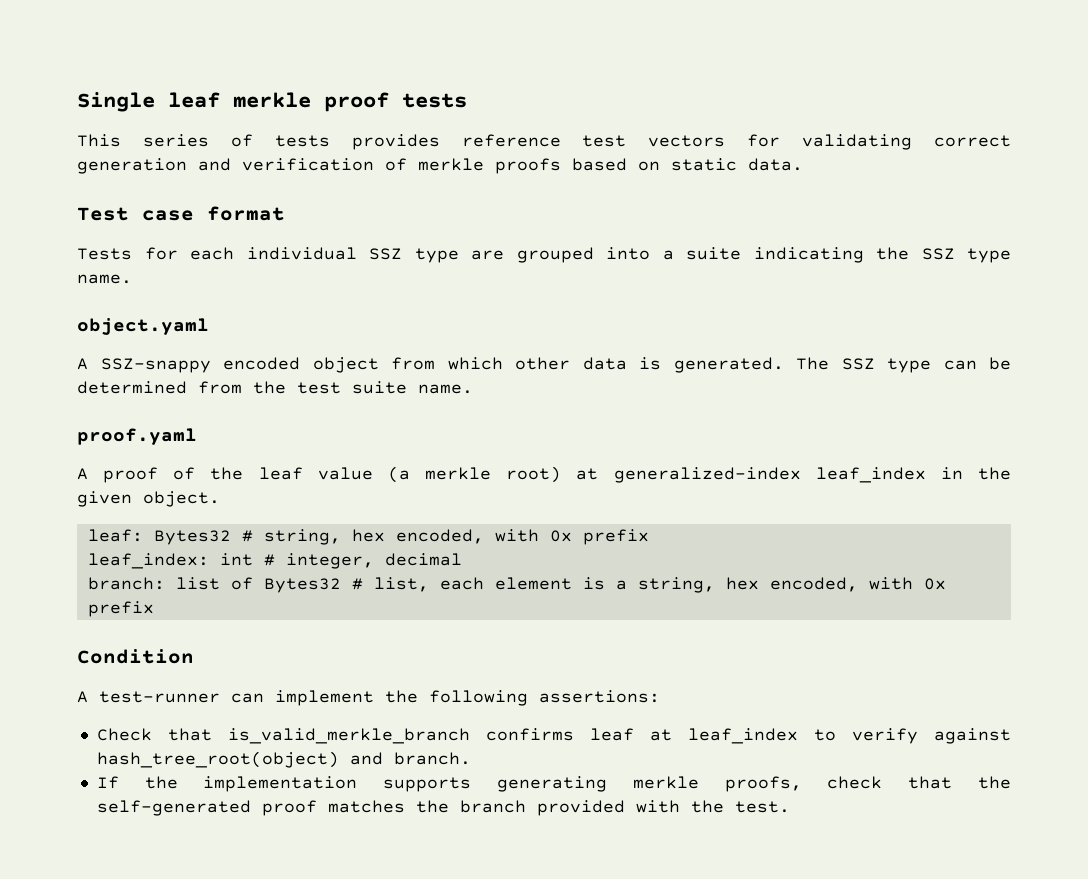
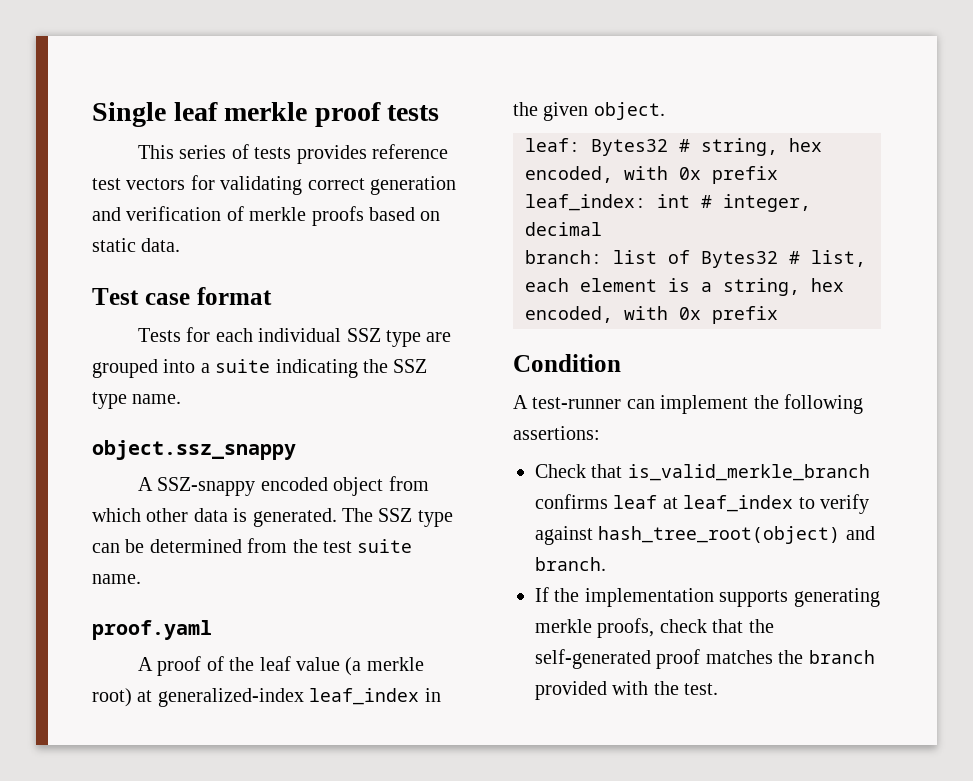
- object.yaml
+ object.ssz_snappy

